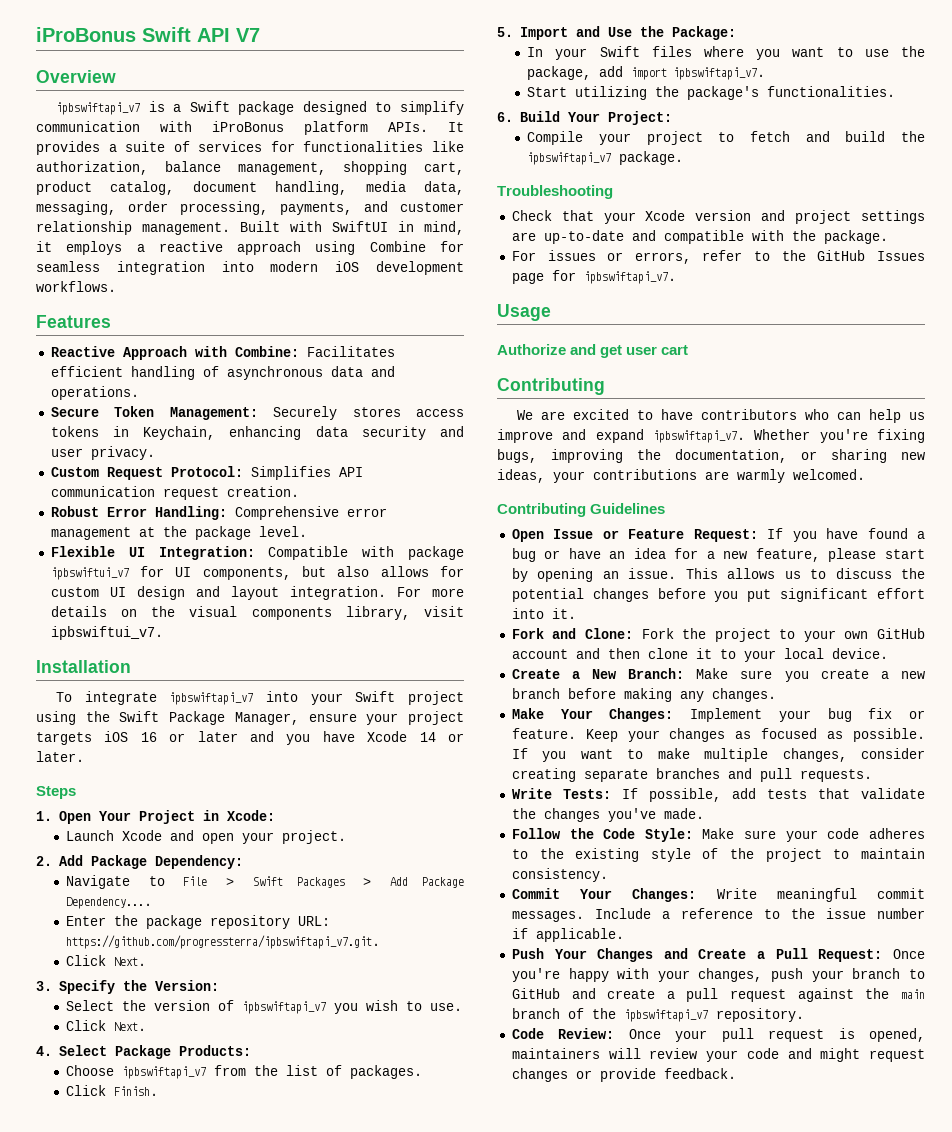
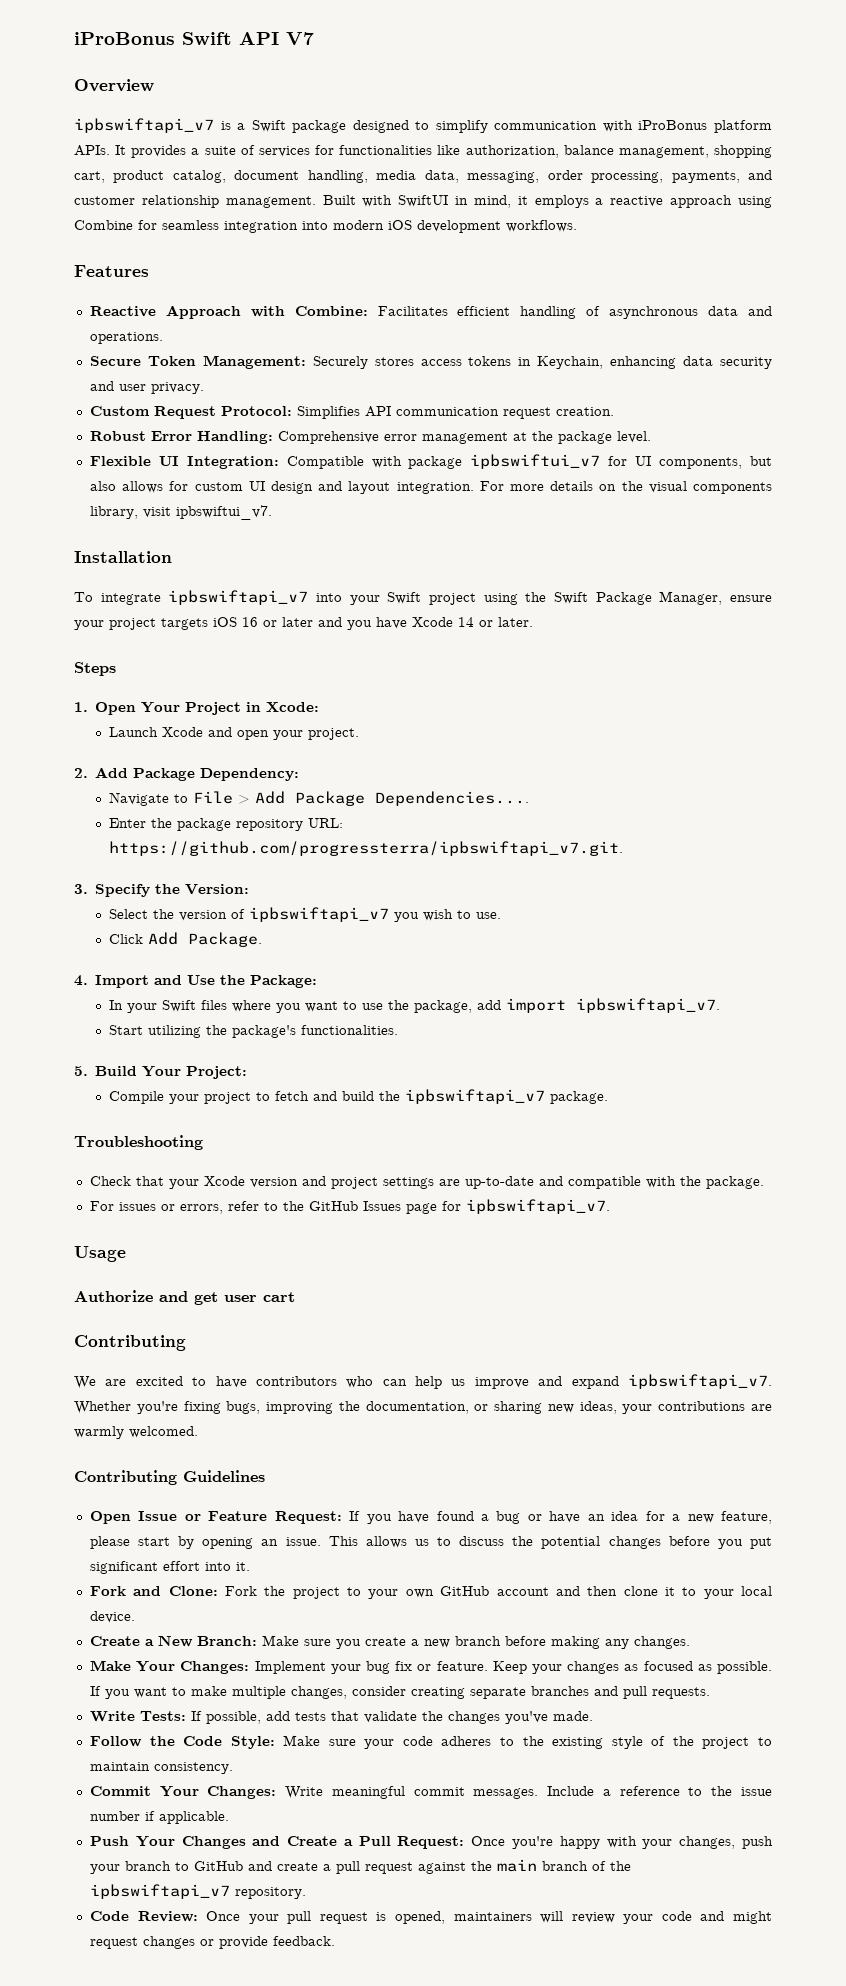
- Navigate to File > Swift Packages > Add Package Dependency....
+ Navigate to File > Add Package Dependencies....
  Enter the package repository URL: https://github.com/progressterra/ipbswiftapi_v7.git.
- Click Next.
  Select the version of ipbswiftapi_v7 you wish to use.
- Click Next.
- 4. Select Package Products:
- Choose ipbswiftapi_v7 from the list of packages.
- Click Finish.
- 5. Import and Use the Package:
+ Click Add Package.
+ 4. Import and Use the Package:
- 6. Build Your Project:
+ 5. Build Your Project:

